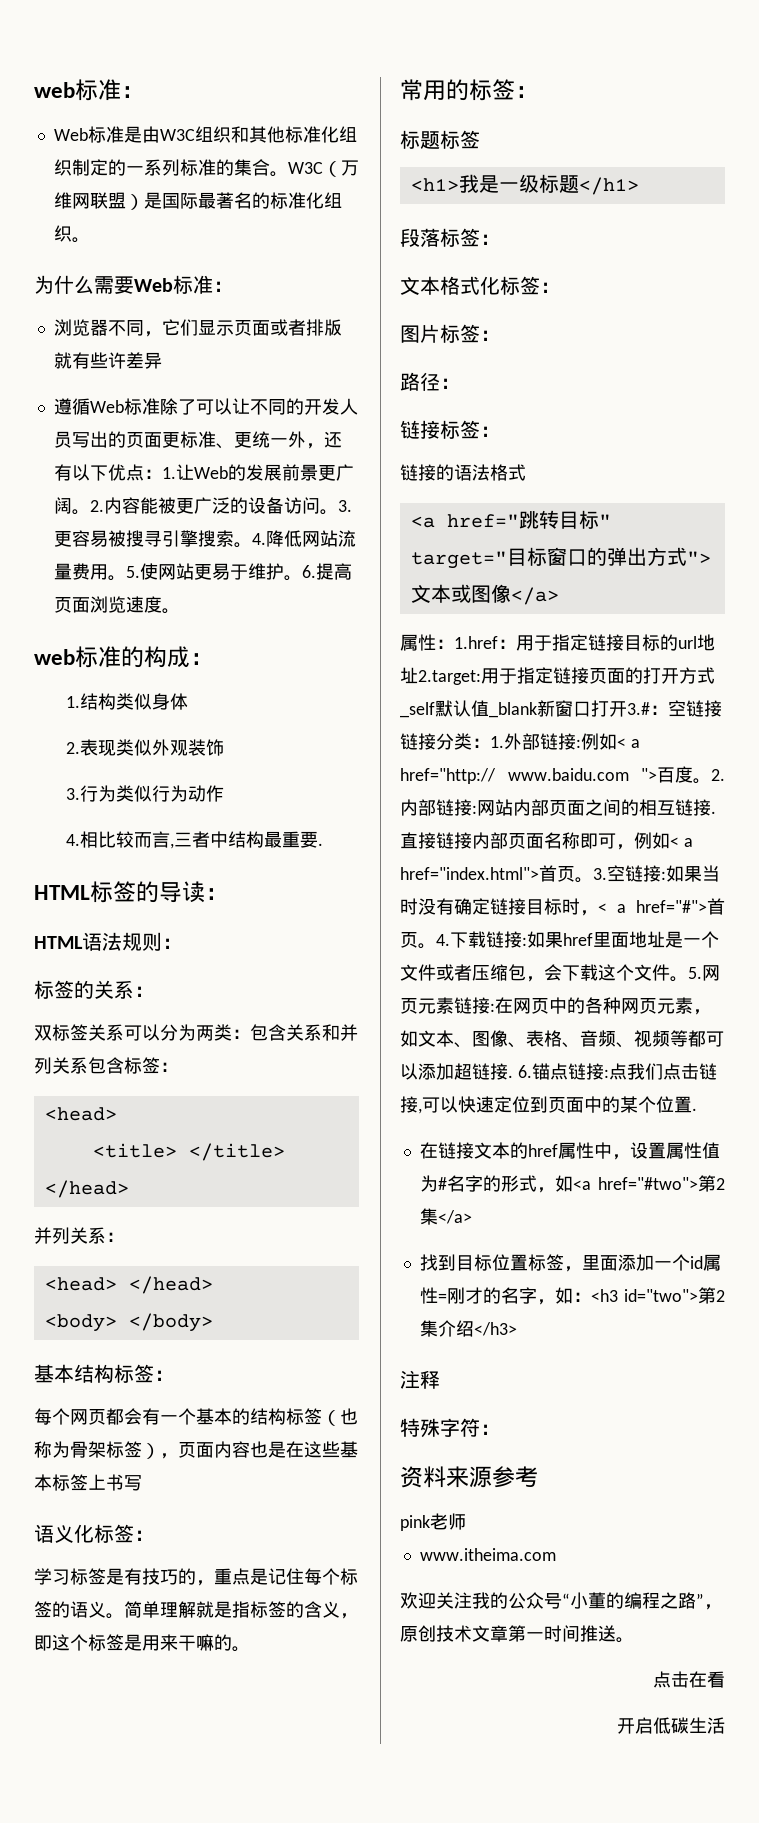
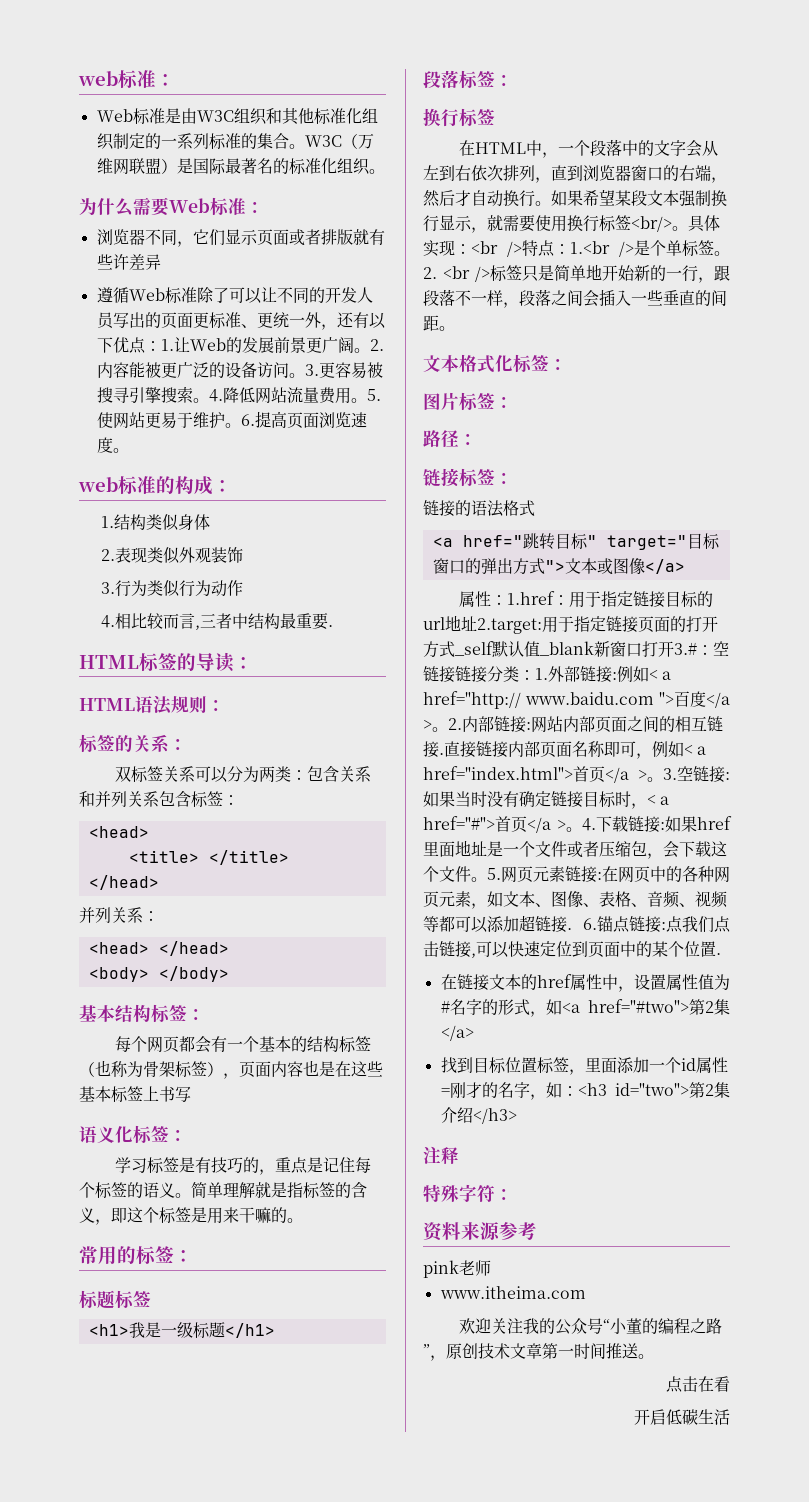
  段落标签：
+ 换行标签
+ 在HTML中，一个段落中的文字会从左到右依次排列，直到浏览器窗口的右端，然后才自动换行。如果希望某段文本强制换行显示，就需要使用换行标签<br/>。具体实现：<br />特点：1.<br />是个单标签。2. <br />标签只是简单地开始新的一行，跟段落不一样，段落之间会插入一些垂直的间距。
- 属性：1.href：用于指定链接目标的url地址2.target:用于指定链接页面的打开方式_self默认值_blank新窗口打开3.#：空链接链接分类：1.外部链接:例如< a href="http:// www.baidu.com ">百度。
+ 属性：1.href：用于指定链接目标的url地址2.target:用于指定链接页面的打开方式_self默认值_blank新窗口打开3.#：空链接链接分类：1.外部链接:例如< a href="http:// www.baidu.com ">百度</a >。
- 直接链接内部页面名称即可，例如< a href="index.html">首页。
+ 直接链接内部页面名称即可，例如< a href="index.html">首页</a >。
- 3.空链接:如果当时没有确定链接目标时，< a href="#">首页。
+ 3.空链接:如果当时没有确定链接目标时，< a href="#">首页</a >。

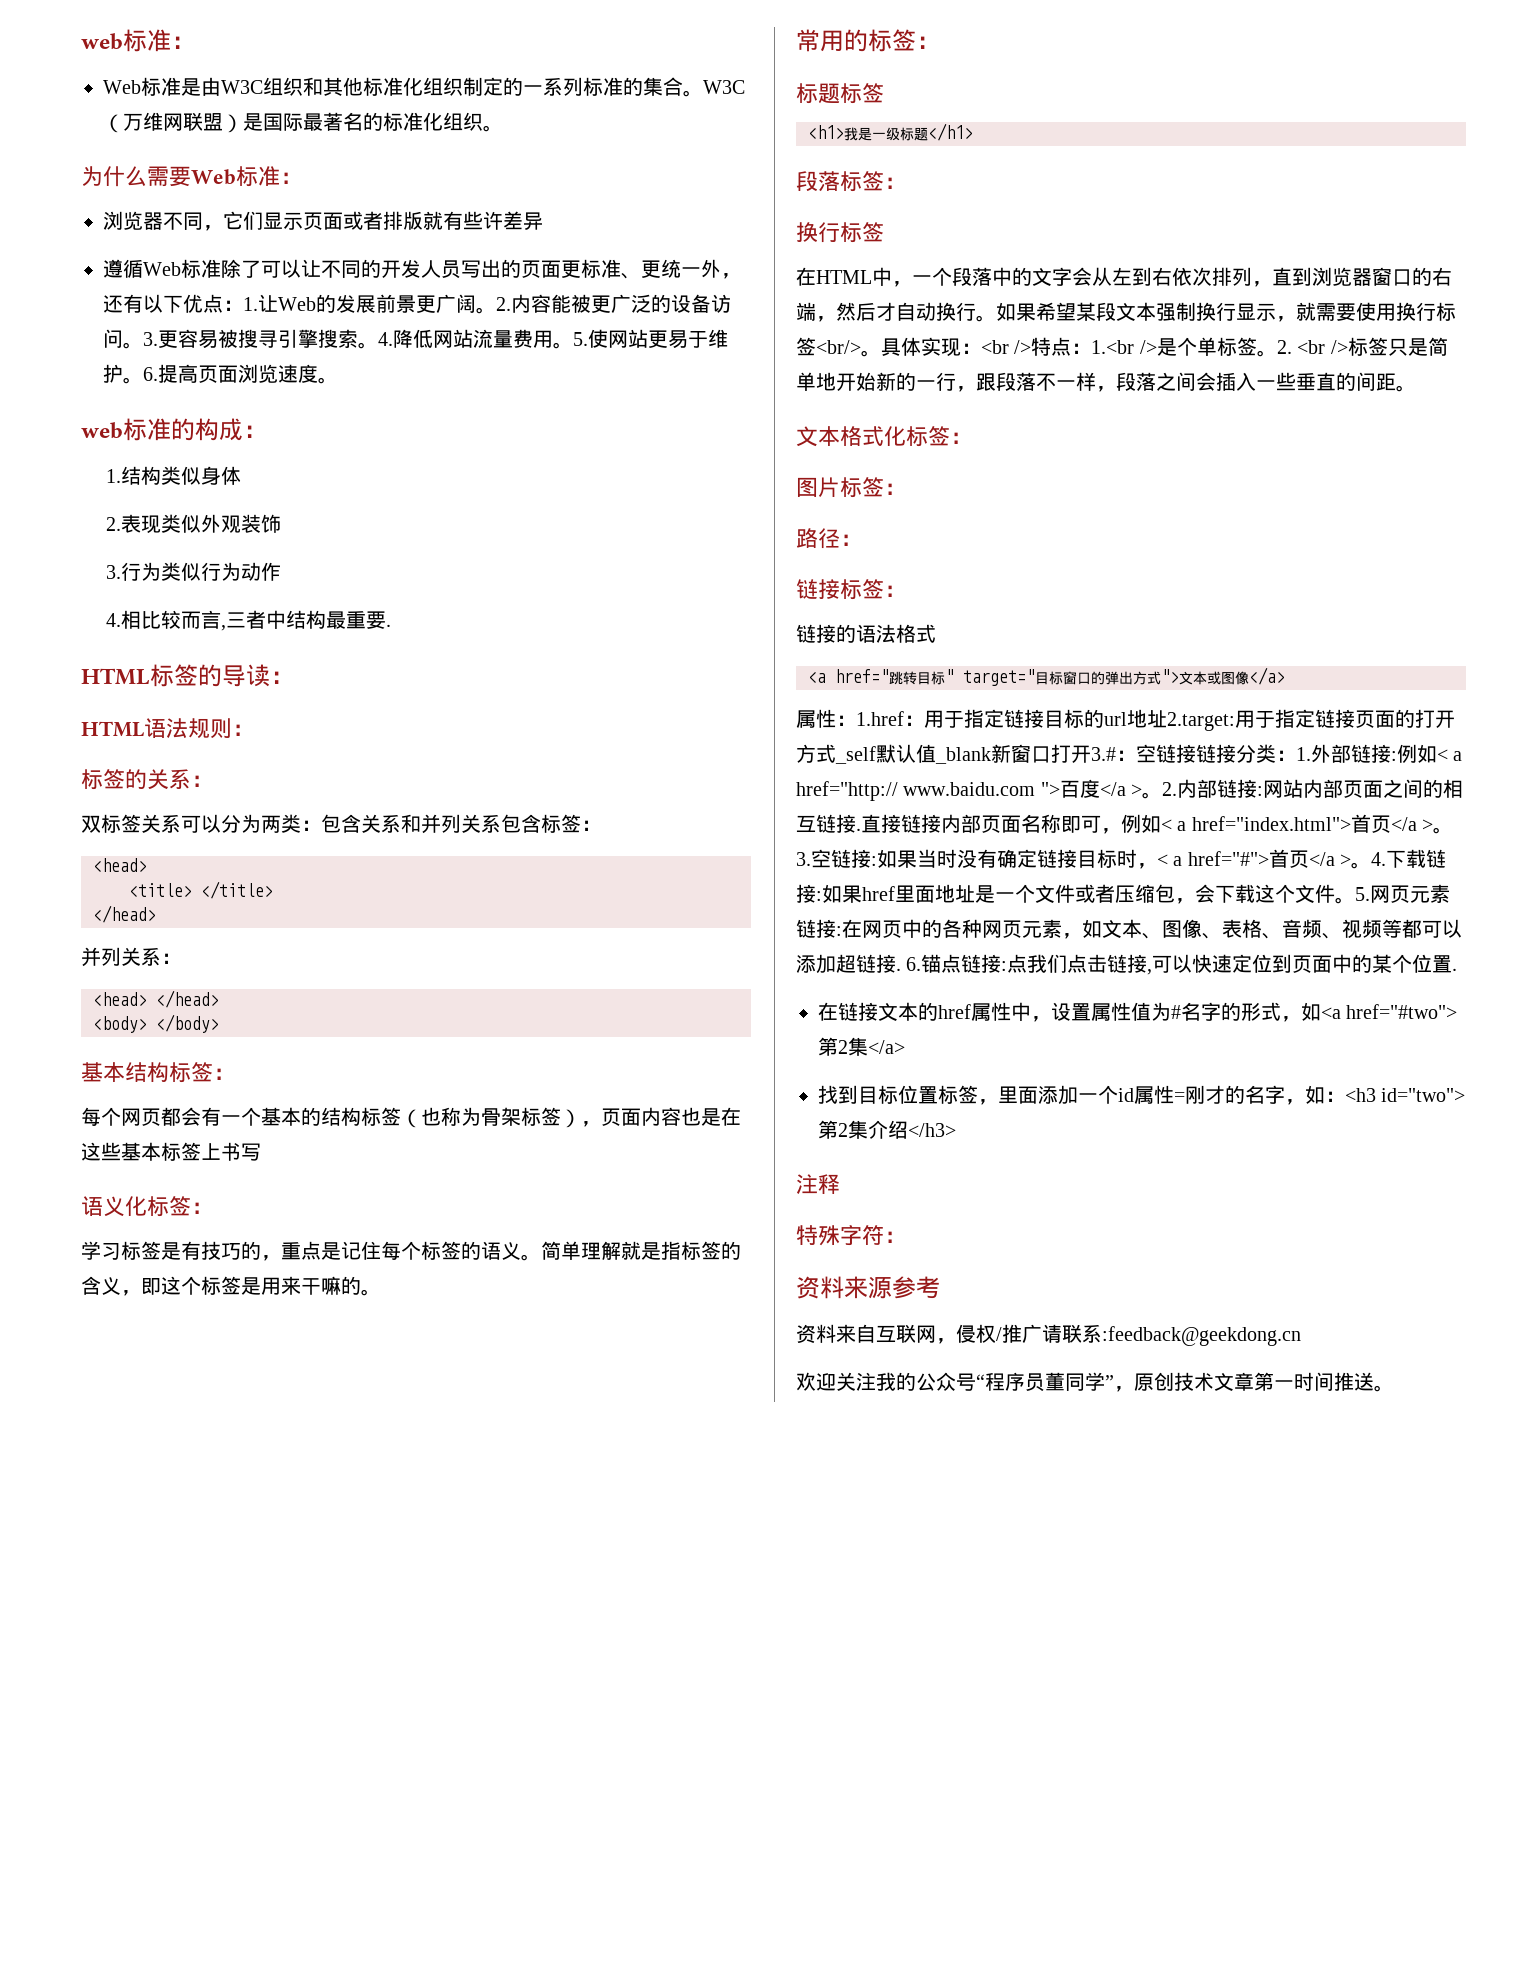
- pink老师
- www.itheima.com
+ 资料来自互联网，侵权/推广请联系:feedback@geekdong.cn
- 欢迎关注我的公众号“小董的编程之路”，原创技术文章第一时间推送。
+ 欢迎关注我的公众号“程序员董同学”，原创技术文章第一时间推送。
- 点击在看
- 开启低碳生活

